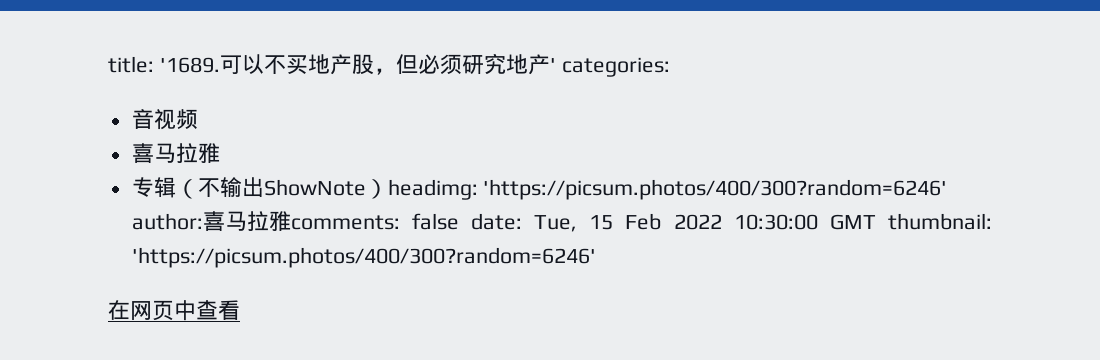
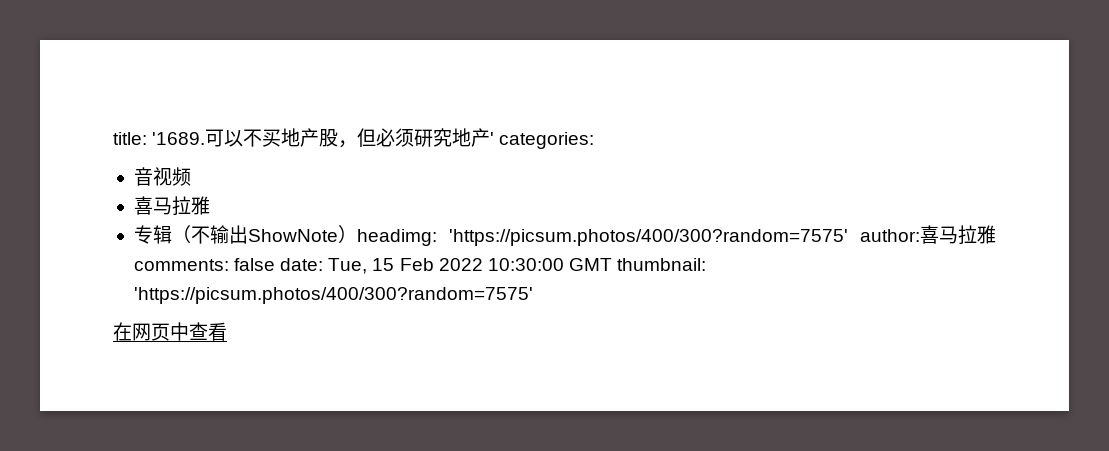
- 专辑（不输出ShowNote）headimg: 'https://picsum.photos/400/300?random=6246' author:喜马拉雅comments: false date: Tue, 15 Feb 2022 10:30:00 GMT thumbnail: 'https://picsum.photos/400/300?random=6246'
+ 专辑（不输出ShowNote）headimg: 'https://picsum.photos/400/300?random=7575' author:喜马拉雅comments: false date: Tue, 15 Feb 2022 10:30:00 GMT thumbnail: 'https://picsum.photos/400/300?random=7575'

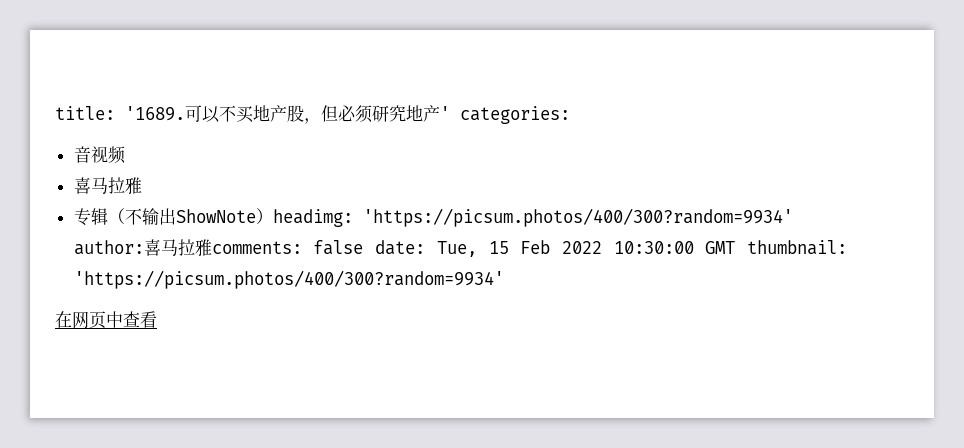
- 专辑（不输出ShowNote）headimg: 'https://picsum.photos/400/300?random=7575' author:喜马拉雅comments: false date: Tue, 15 Feb 2022 10:30:00 GMT thumbnail: 'https://picsum.photos/400/300?random=7575'
+ 专辑（不输出ShowNote）headimg: 'https://picsum.photos/400/300?random=9934' author:喜马拉雅comments: false date: Tue, 15 Feb 2022 10:30:00 GMT thumbnail: 'https://picsum.photos/400/300?random=9934'

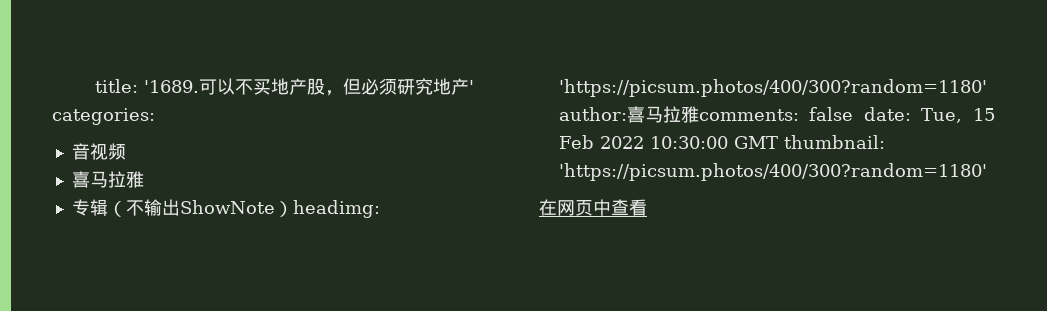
- 专辑（不输出ShowNote）headimg: 'https://picsum.photos/400/300?random=9934' author:喜马拉雅comments: false date: Tue, 15 Feb 2022 10:30:00 GMT thumbnail: 'https://picsum.photos/400/300?random=9934'
+ 专辑（不输出ShowNote）headimg: 'https://picsum.photos/400/300?random=1180' author:喜马拉雅comments: false date: Tue, 15 Feb 2022 10:30:00 GMT thumbnail: 'https://picsum.photos/400/300?random=1180'

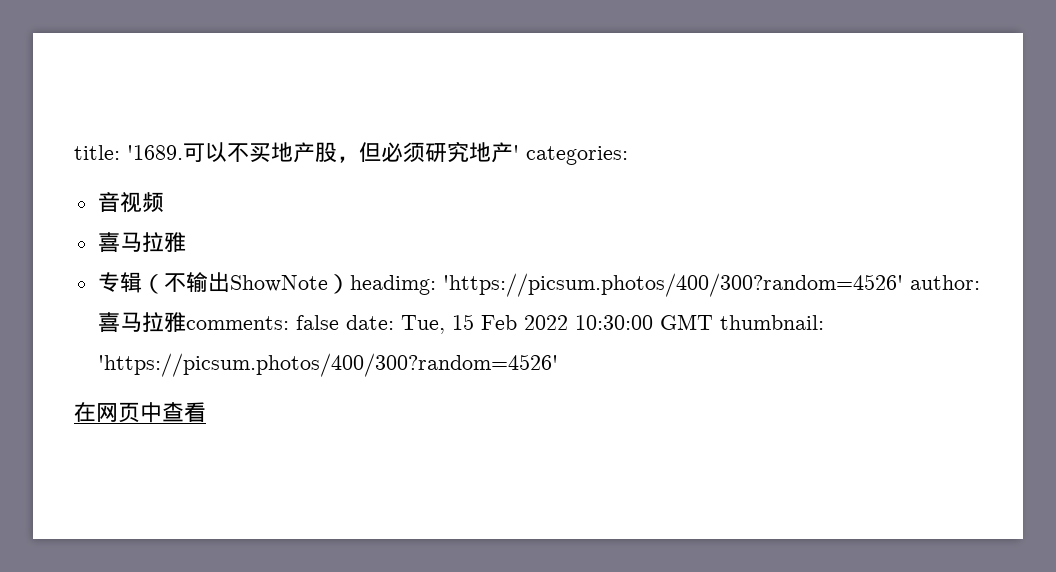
- 专辑（不输出ShowNote）headimg: 'https://picsum.photos/400/300?random=1180' author:喜马拉雅comments: false date: Tue, 15 Feb 2022 10:30:00 GMT thumbnail: 'https://picsum.photos/400/300?random=1180'
+ 专辑（不输出ShowNote）headimg: 'https://picsum.photos/400/300?random=4526' author:喜马拉雅comments: false date: Tue, 15 Feb 2022 10:30:00 GMT thumbnail: 'https://picsum.photos/400/300?random=4526'

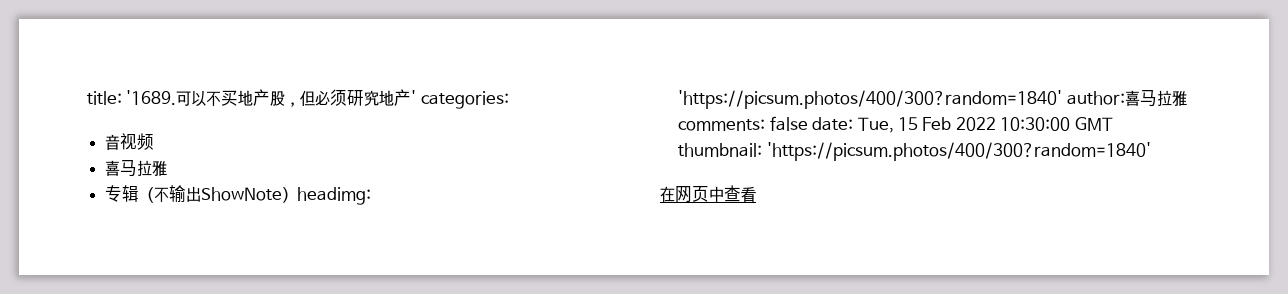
- 专辑（不输出ShowNote）headimg: 'https://picsum.photos/400/300?random=4526' author:喜马拉雅comments: false date: Tue, 15 Feb 2022 10:30:00 GMT thumbnail: 'https://picsum.photos/400/300?random=4526'
+ 专辑（不输出ShowNote）headimg: 'https://picsum.photos/400/300?random=1840' author:喜马拉雅comments: false date: Tue, 15 Feb 2022 10:30:00 GMT thumbnail: 'https://picsum.photos/400/300?random=1840'

